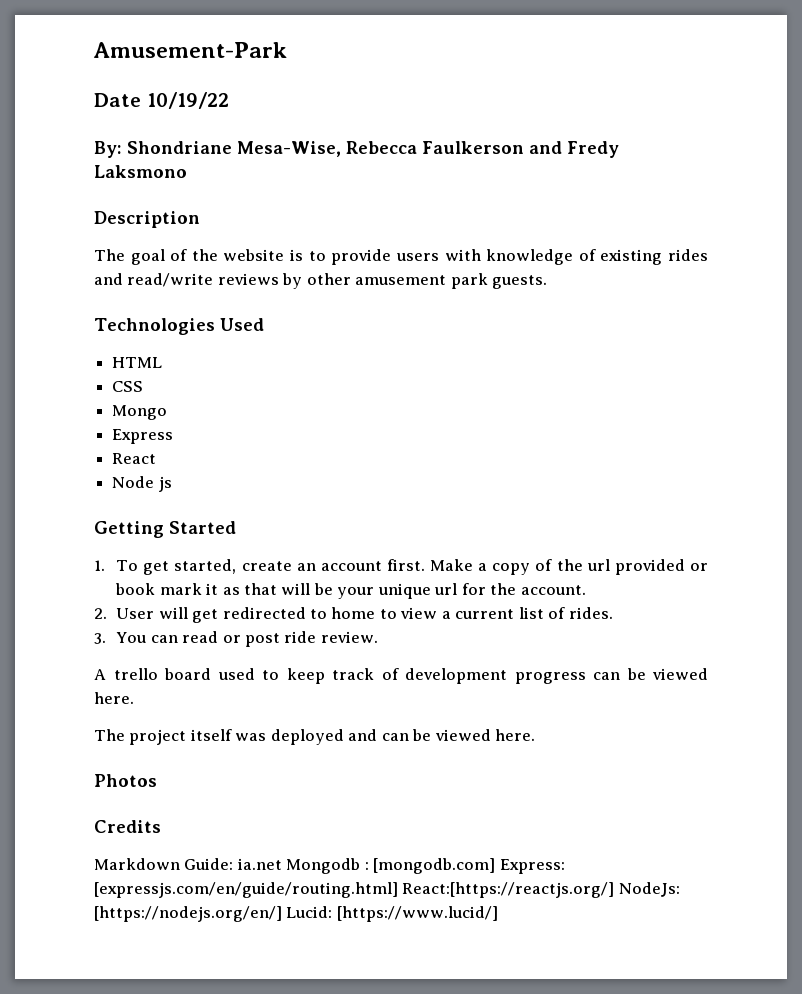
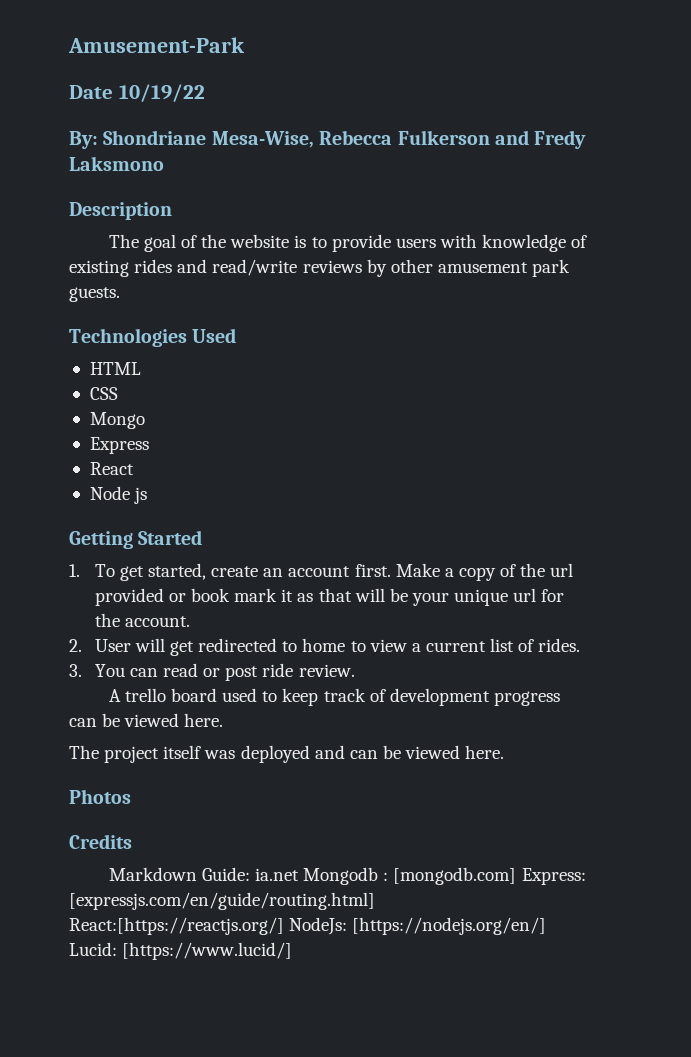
- By: Shondriane Mesa-Wise, Rebecca Faulkerson and Fredy Laksmono
+ By: Shondriane Mesa-Wise, Rebecca Fulkerson and Fredy Laksmono

